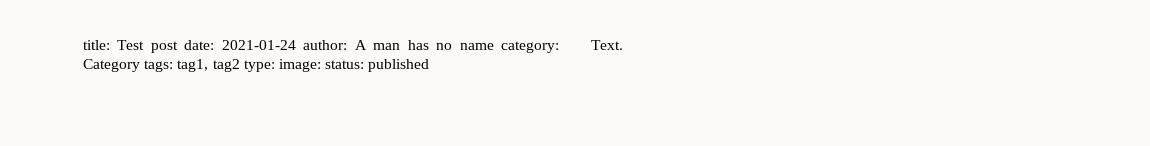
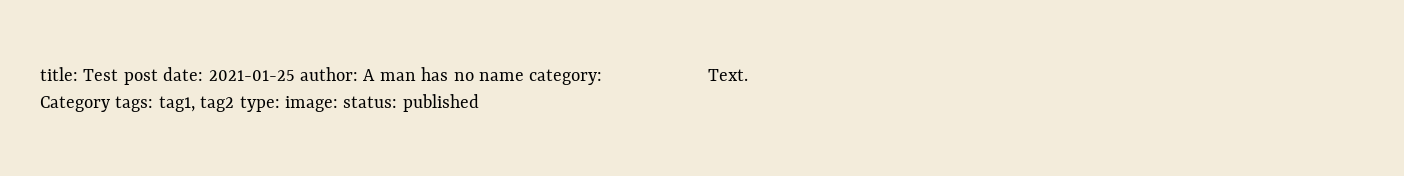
- title: Test post date: 2021-01-24 author: A man has no name category: Category tags: tag1, tag2 type: image: status: published
+ title: Test post date: 2021-01-25 author: A man has no name category: Category tags: tag1, tag2 type: image: status: published

